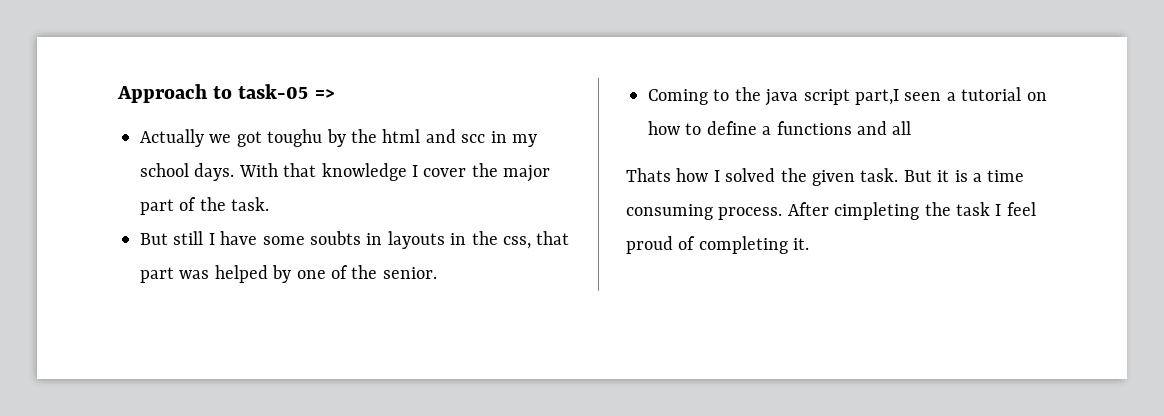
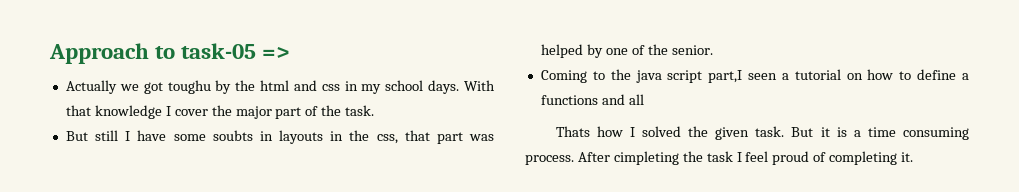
- Actually we got toughu by the html and scc in my school days.
+ Actually we got toughu by the html and css in my school days.

